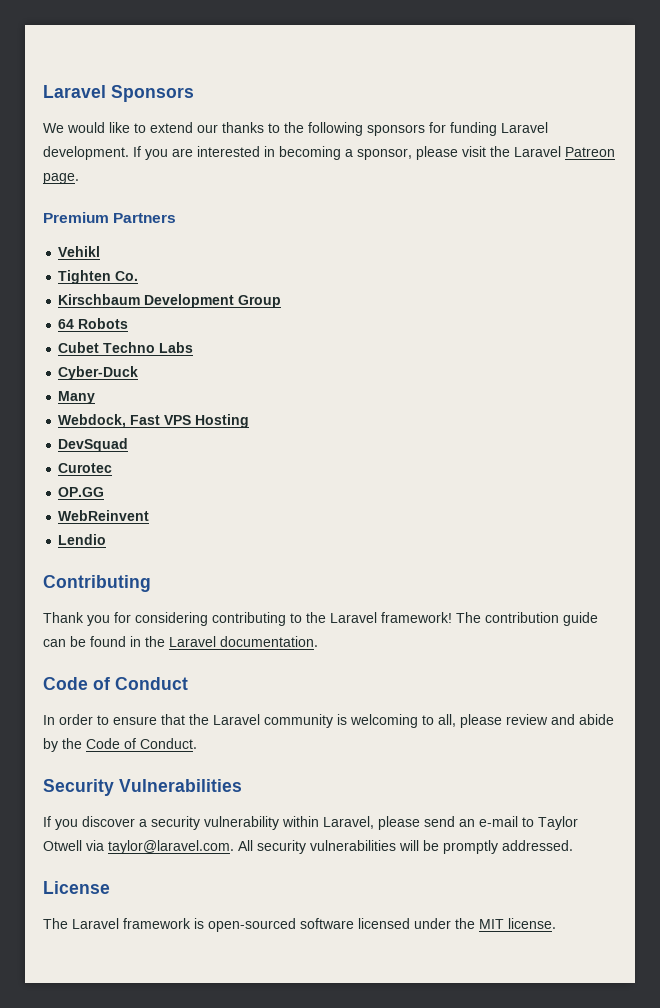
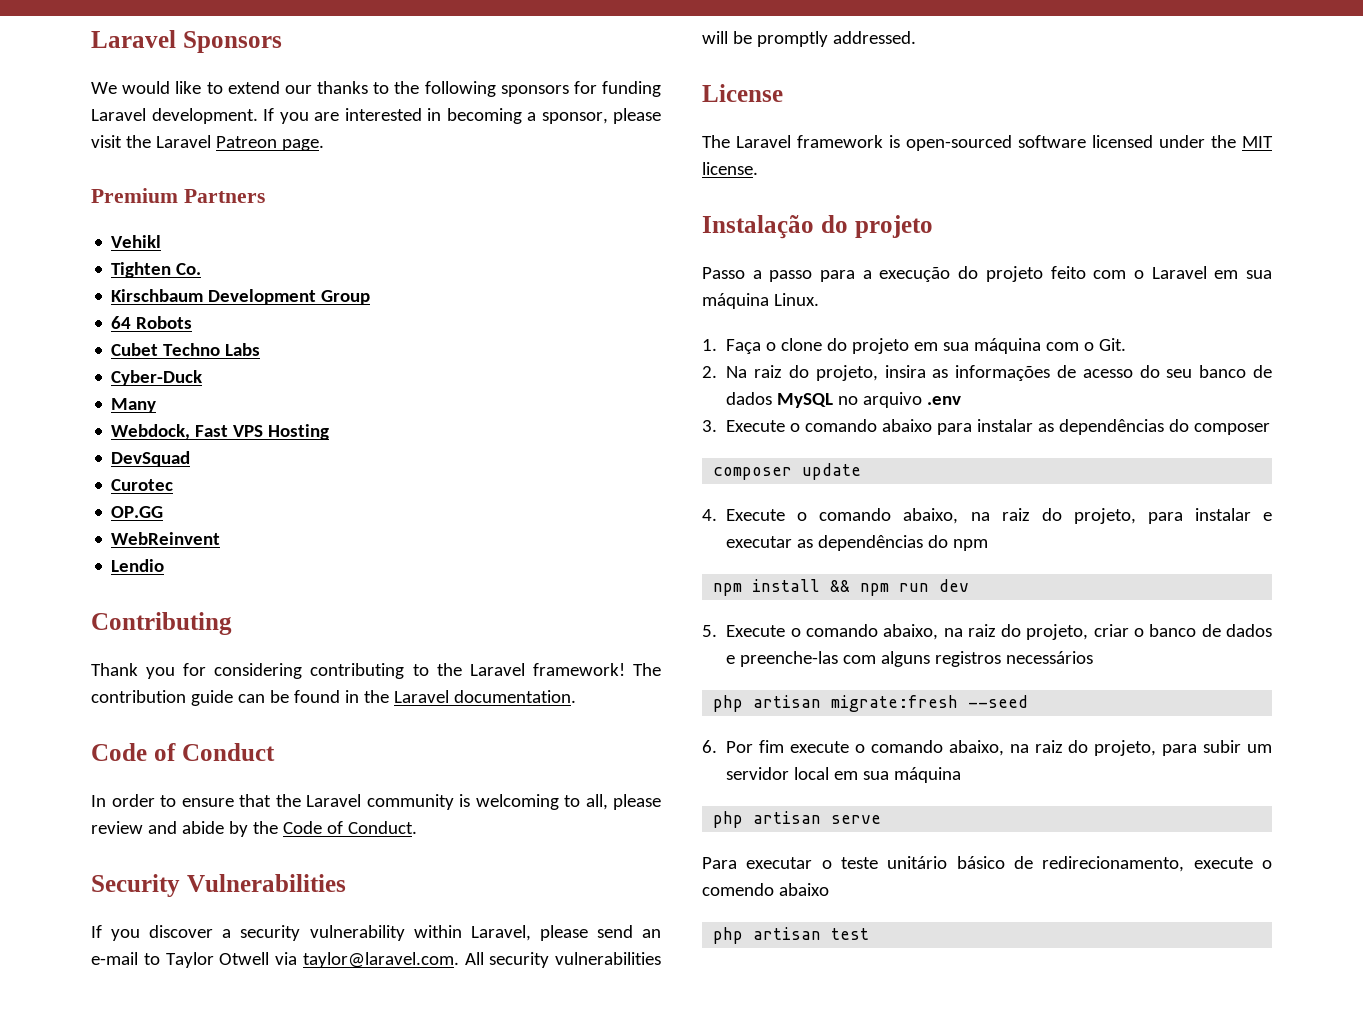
+ Instalação do projeto
+ Passo a passo para a execução do projeto feito com o Laravel em sua máquina Linux.
+ 1. Faça o clone do projeto em sua máquina com o Git.
+ 2. Na raiz do projeto, insira as informações de acesso do seu banco de dados MySQL no arquivo .env
+ 3. Execute o comando abaixo para instalar as dependências do composer
+ composer update
+ 4. Execute o comando abaixo, na raiz do projeto, para instalar e executar as dependências do npm
+ npm install && npm run dev
+ 5. Execute o comando abaixo, na raiz do projeto, criar o banco de dados e preenche-las com alguns registros necessários
+ php artisan migrate:fresh --seed
+ 6. Por fim execute o comando abaixo, na raiz do projeto, para subir um servidor local em sua máquina
+ php artisan serve
+ Para executar o teste unitário básico de redirecionamento, execute o comendo abaixo
+ php artisan test

